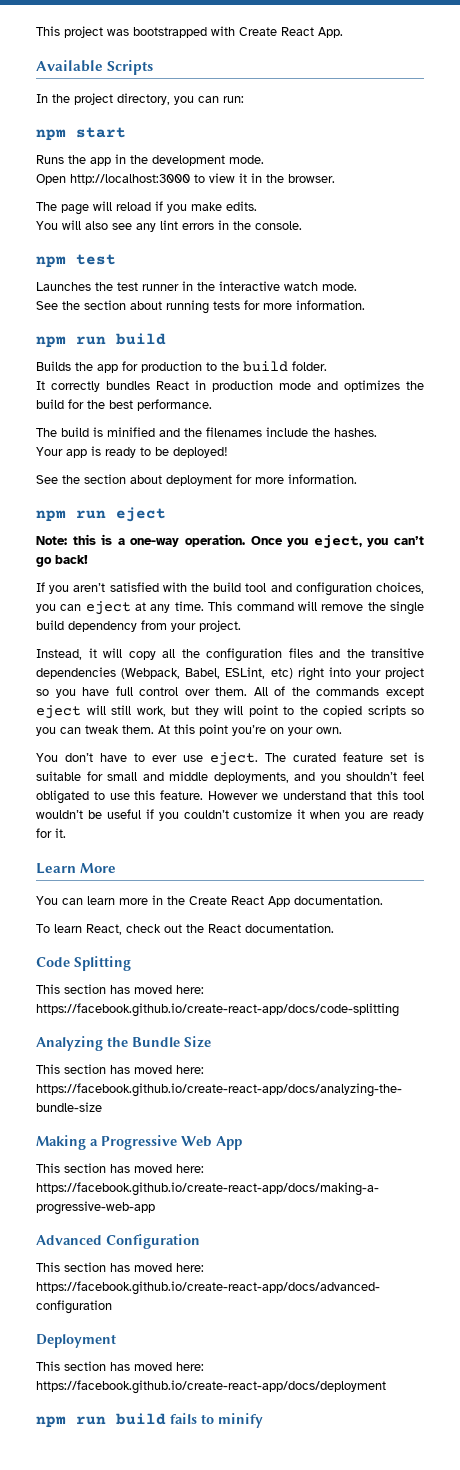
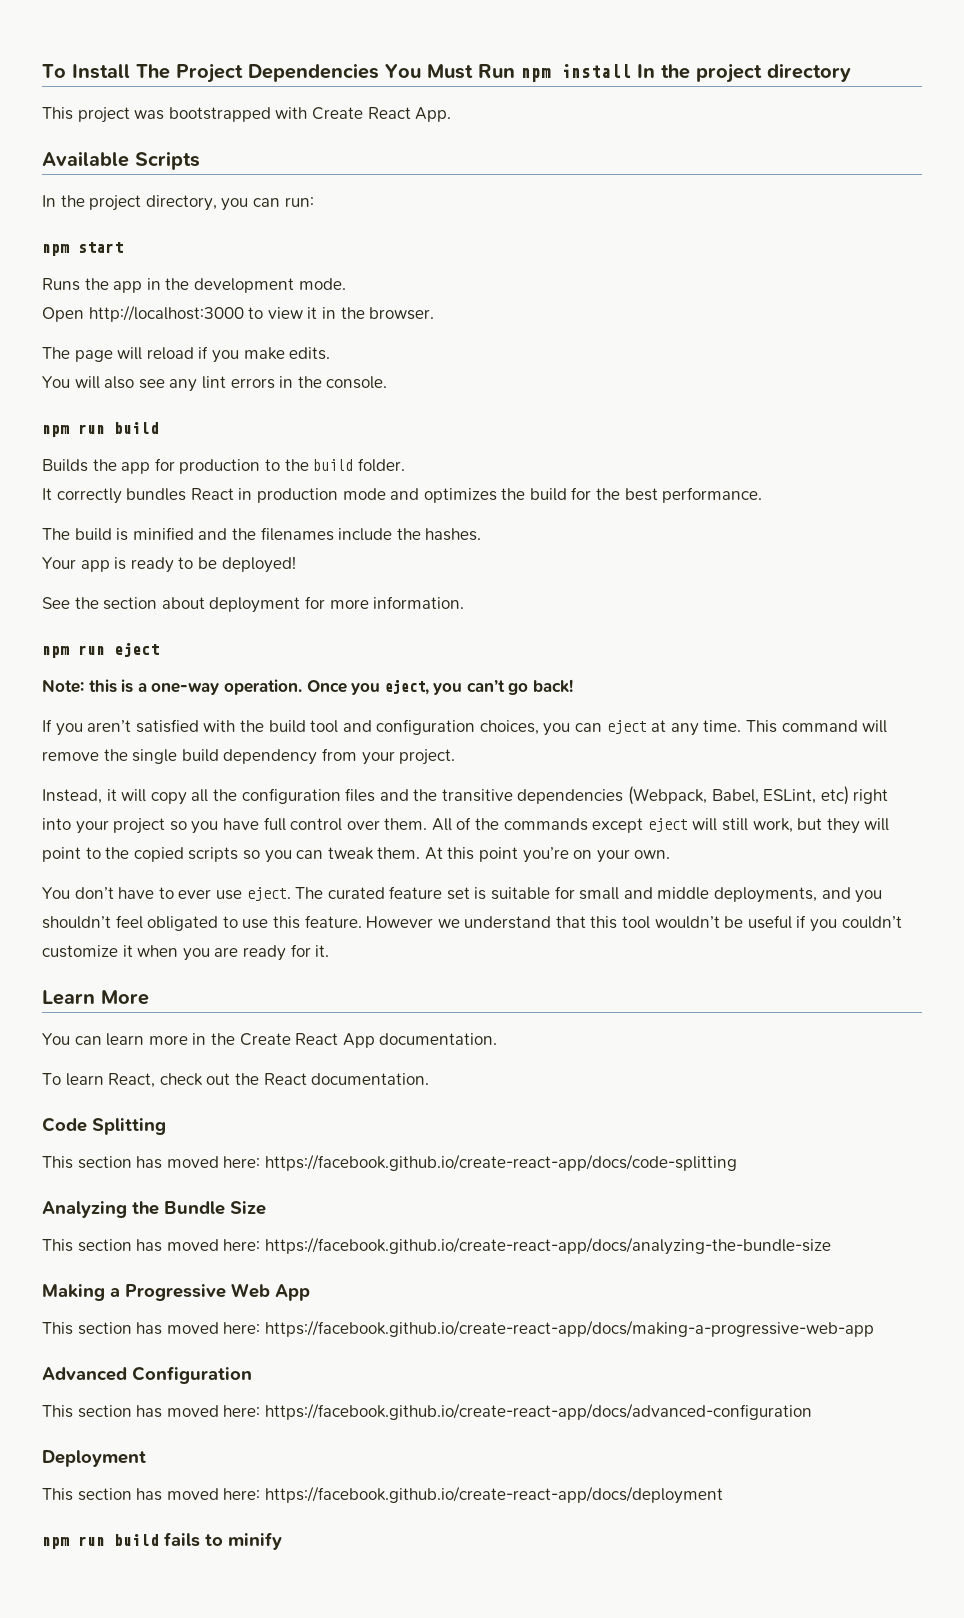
+ To Install The Project Dependencies You Must Run npm install In the project directory
- npm test
- Launches the test runner in the interactive watch mode.
- See the section about running tests for more information.

